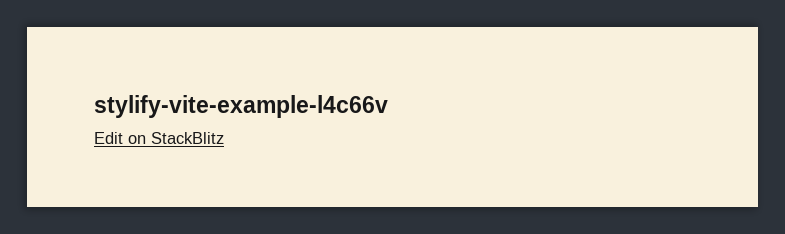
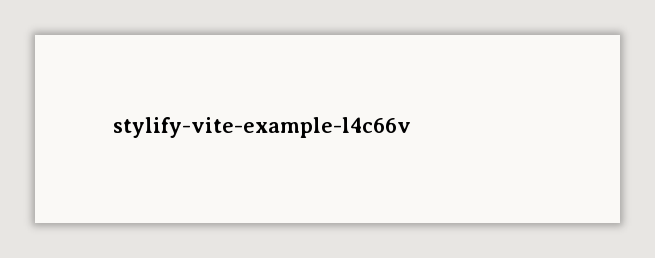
- Edit on StackBlitz

